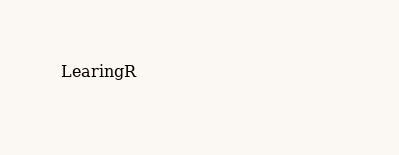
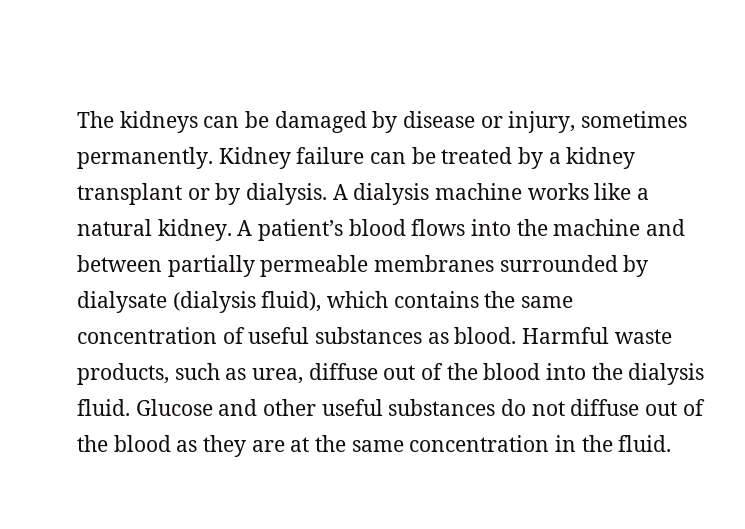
- LearingR
+ The kidneys can be damaged by disease or injury, sometimes permanently. Kidney failure can be treated by a kidney transplant or by dialysis. A dialysis machine works like a natural kidney. A patient’s blood flows into the machine and between partially permeable membranes surrounded by dialysate (dialysis fluid), which contains the same concentration of useful substances as blood. Harmful waste products, such as urea, diffuse out of the blood into the dialysis fluid. Glucose and other useful substances do not diffuse out of the blood as they are at the same concentration in the fluid.

